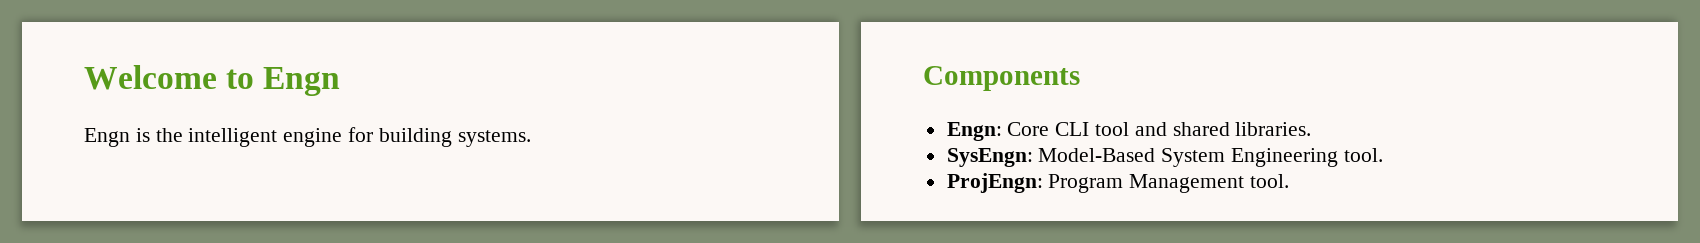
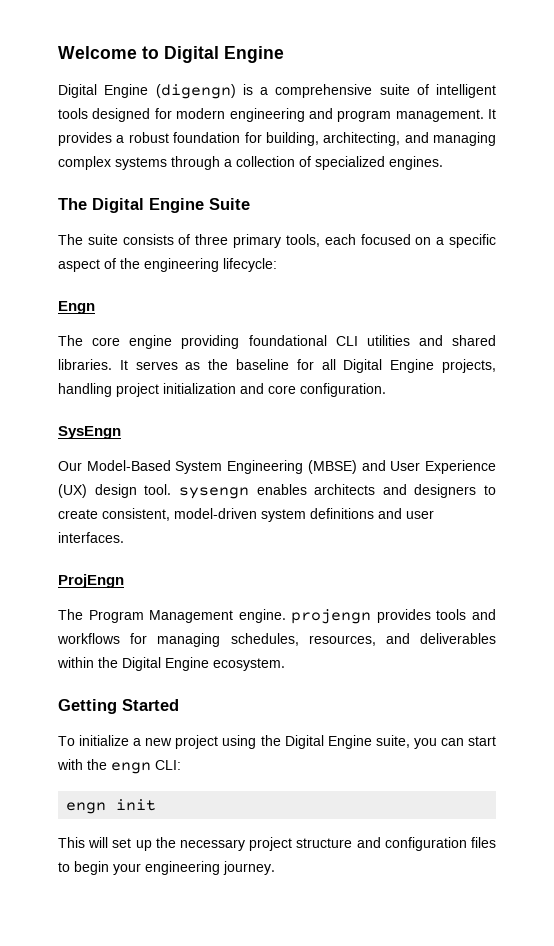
- Welcome to Engn
- Engn is the intelligent engine for building systems.
- Components
- Engn: Core CLI tool and shared libraries.
- SysEngn: Model-Based System Engineering tool.
- ProjEngn: Program Management tool.
+ Welcome to Digital Engine
+ Digital Engine (digengn) is a comprehensive suite of intelligent tools designed for modern engineering and program management. It provides a robust foundation for building, architecting, and managing complex systems through a collection of specialized engines.
+ The Digital Engine Suite
+ The suite consists of three primary tools, each focused on a specific aspect of the engineering lifecycle:
+ Engn
+ The core engine providing foundational CLI utilities and shared libraries. It serves as the baseline for all Digital Engine projects, handling project initialization and core configuration.
+ SysEngn
+ Our Model-Based System Engineering (MBSE) and User Experience (UX) design tool. sysengn enables architects and designers to create consistent, model-driven system definitions and user interfaces.
+ ProjEngn
+ The Program Management engine. projengn provides tools and workflows for managing schedules, resources, and deliverables within the Digital Engine ecosystem.
+ Getting Started
+ To initialize a new project using the Digital Engine suite, you can start with the engn CLI:
+ engn init
+ This will set up the necessary project structure and configuration files to begin your engineering journey.

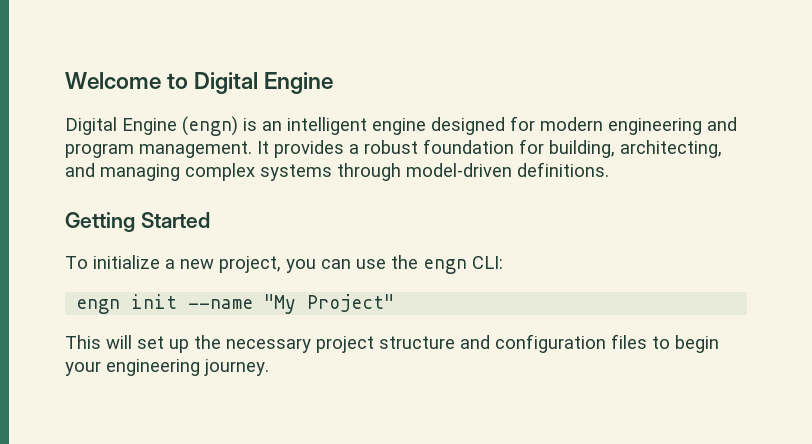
- Digital Engine (digengn) is a comprehensive suite of intelligent tools designed for modern engineering and program management.
+ Digital Engine (engn) is an intelligent engine designed for modern engineering and program management.
- It provides a robust foundation for building, architecting, and managing complex systems through a collection of specialized engines.
- The Digital Engine Suite
- The suite consists of three primary tools, each focused on a specific aspect of the engineering lifecycle:
- Engn
- The core engine providing foundational CLI utilities and shared libraries. It serves as the baseline for all Digital Engine projects, handling project initialization and core configuration.
- SysEngn
- Our Model-Based System Engineering (MBSE) and User Experience (UX) design tool. sysengn enables architects and designers to create consistent, model-driven system definitions and user interfaces.
- ProjEngn
- The Program Management engine. projengn provides tools and workflows for managing schedules, resources, and deliverables within the Digital Engine ecosystem.
+ It provides a robust foundation for building, architecting, and managing complex systems through model-driven definitions.
- To initialize a new project using the Digital Engine suite, you can start with the engn CLI:
+ To initialize a new project, you can use the engn CLI:
- engn init
+ engn init --name "My Project"

